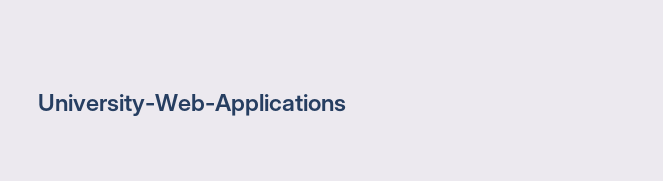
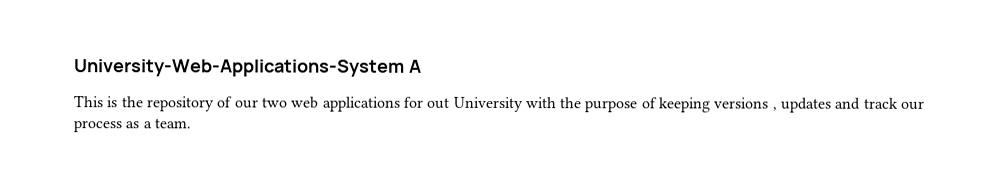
- University-Web-Applications
+ University-Web-Applications-System A
+ This is the repository of our two web applications for out University with the purpose of keeping versions , updates and track our process as a team.

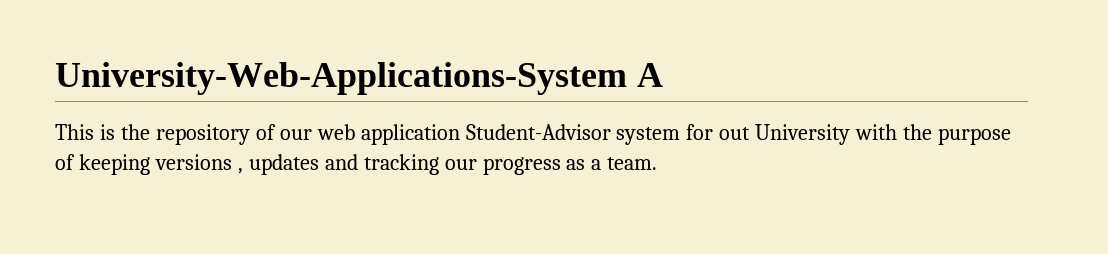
- This is the repository of our two web applications for out University with the purpose of keeping versions , updates and track our process as a team.
+ This is the repository of our web application Student-Advisor system for out University with the purpose of keeping versions , updates and tracking our progress as a team.

